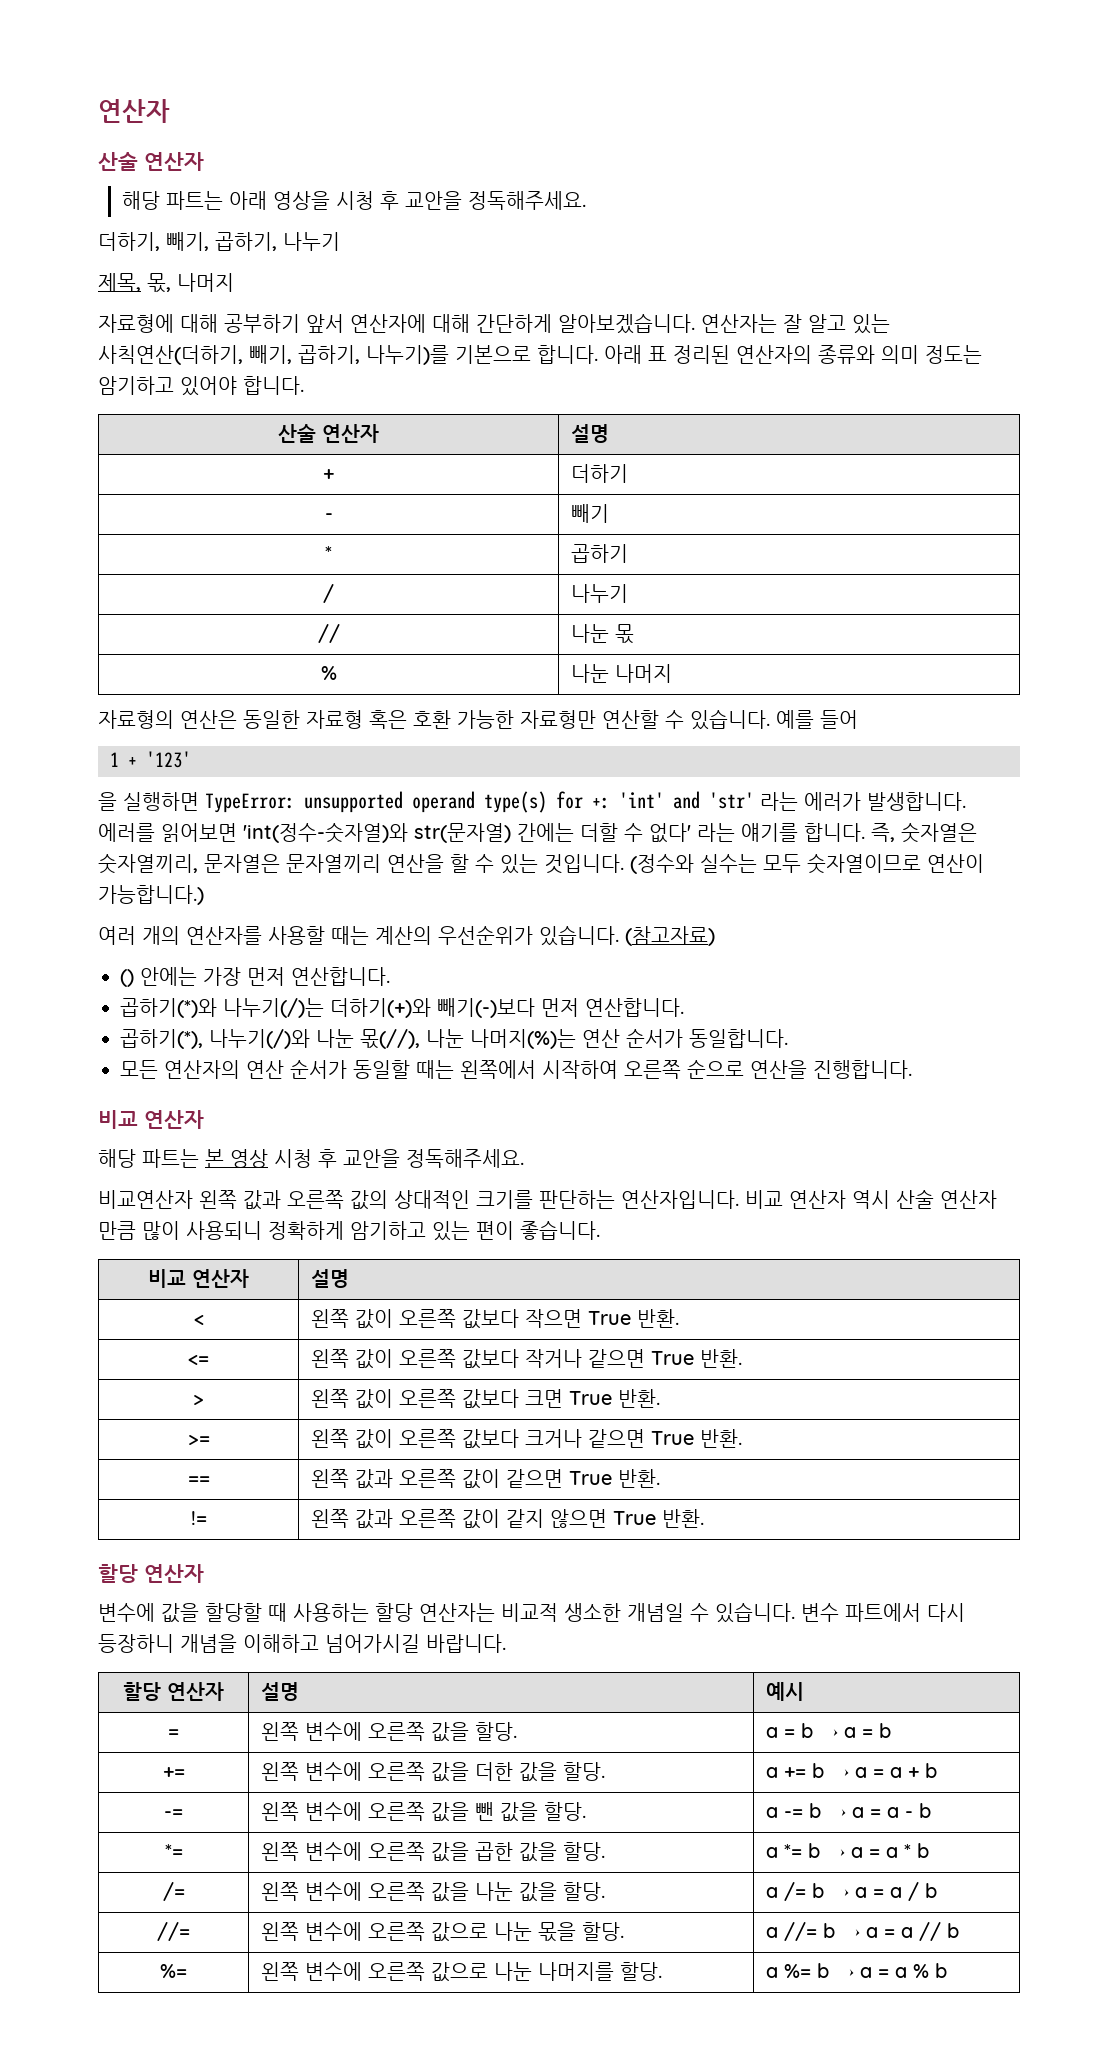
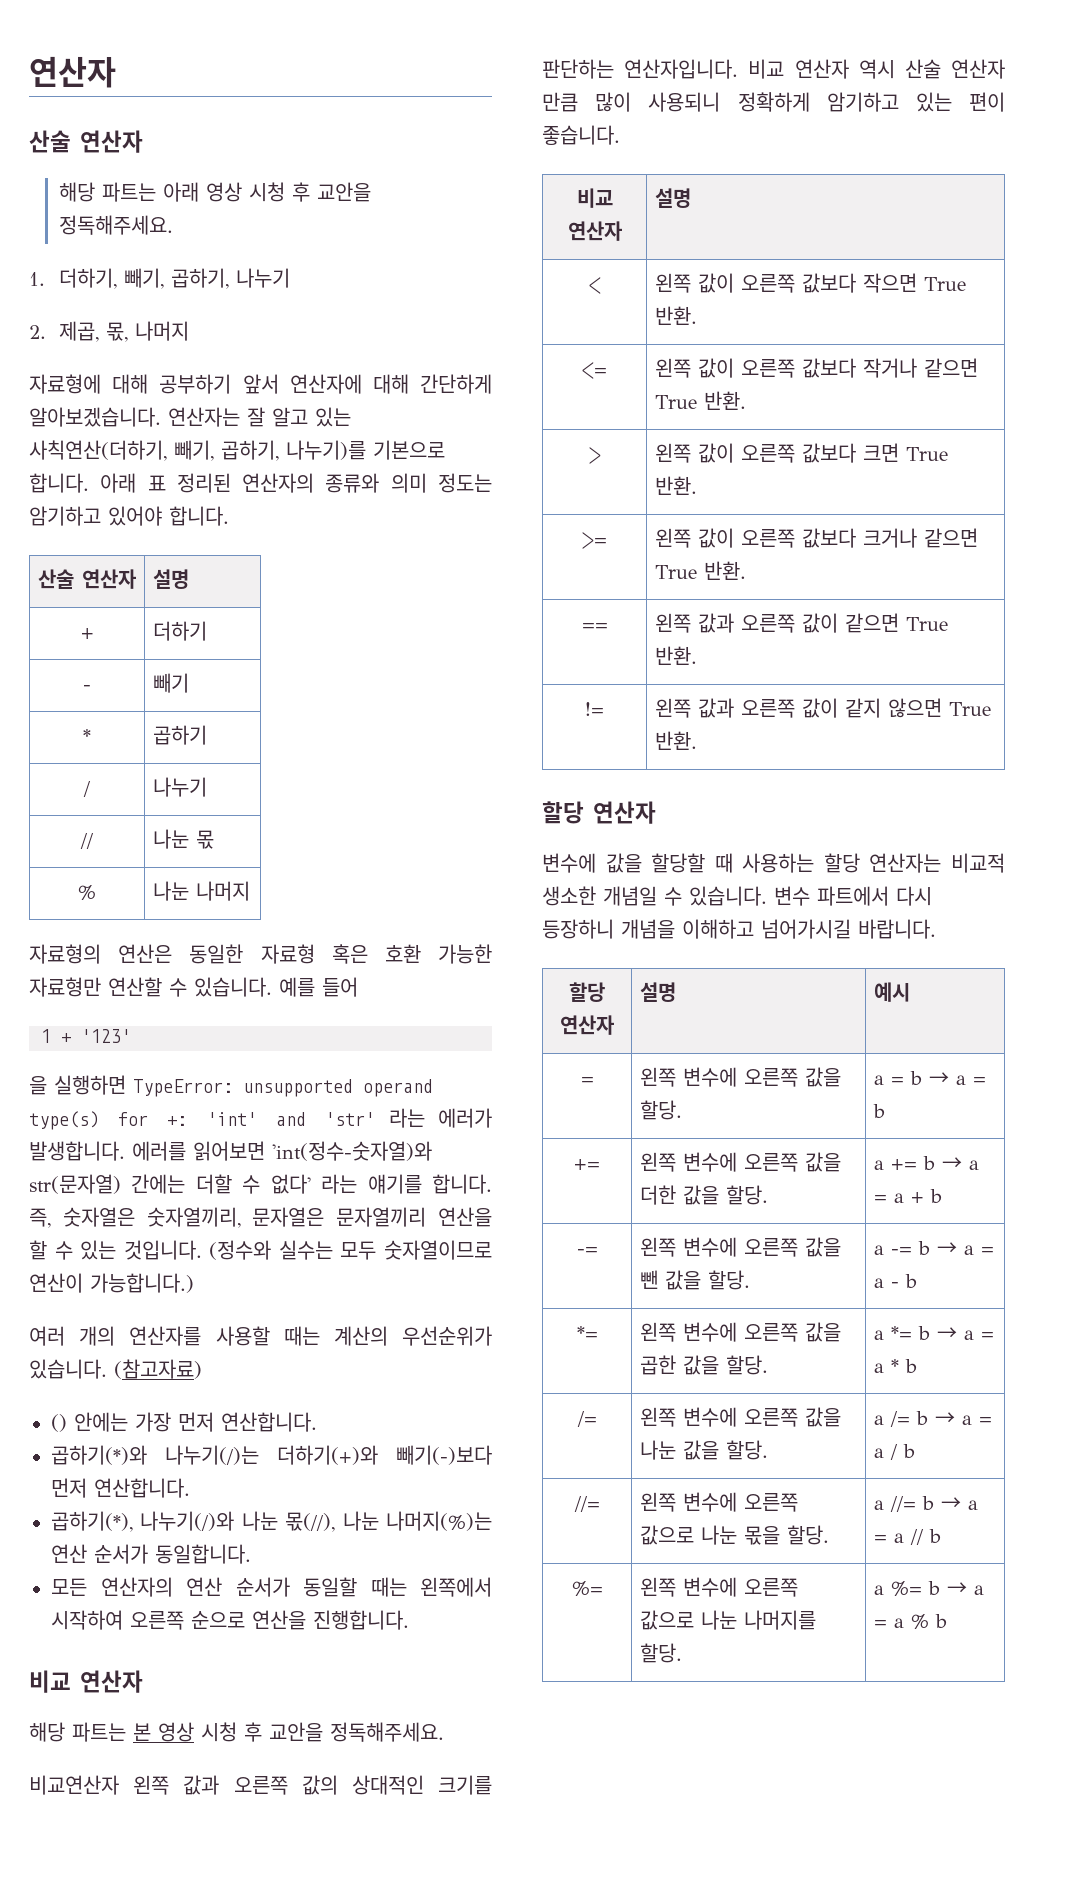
- 해당 파트는 아래 영상을 시청 후 교안을 정독해주세요.
- 더하기, 빼기, 곱하기, 나누기
+ 해당 파트는 아래 영상 시청 후 교안을 정독해주세요.
+ 1. 더하기, 빼기, 곱하기, 나누기
- 제목, 몫, 나머지
+ 2. 제곱, 몫, 나머지

